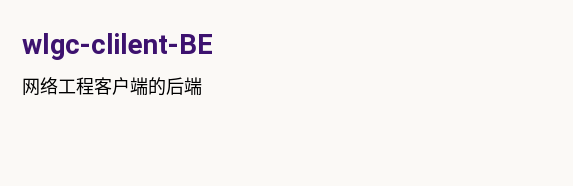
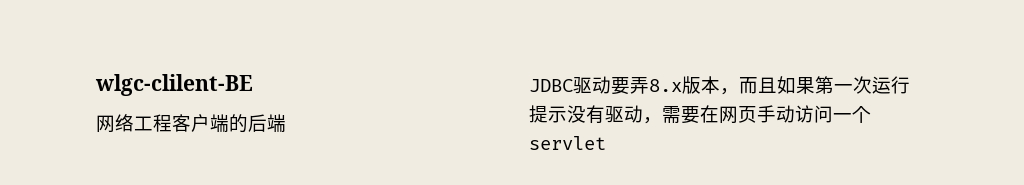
+ JDBC驱动要弄8.x版本，而且如果第一次运行提示没有驱动，需要在网页手动访问一个servlet

